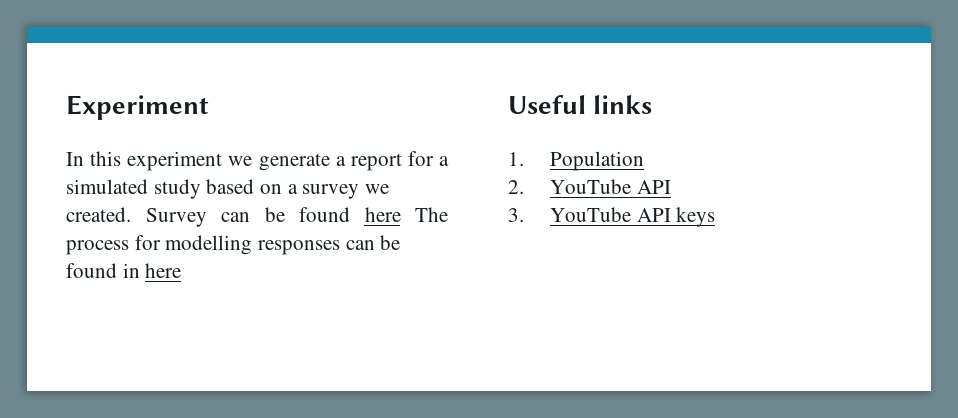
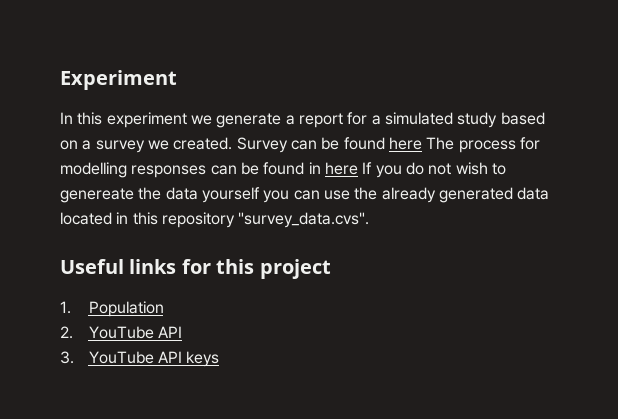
- Survey can be found here The process for modelling responses can be found in here
+ Survey can be found here The process for modelling responses can be found in here If you do not wish to genereate the data yourself you can use the already generated data located in this repository "survey_data.cvs".
- Useful links
+ Useful links for this project

